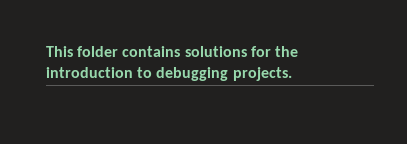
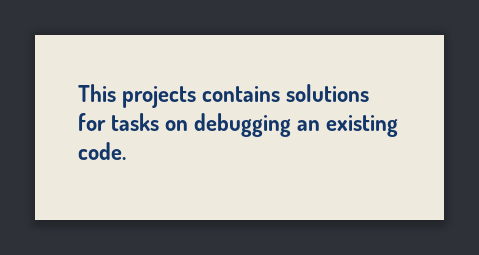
- This folder contains solutions for the introduction to debugging projects.
+ This projects contains solutions for tasks on debugging an existing code.

